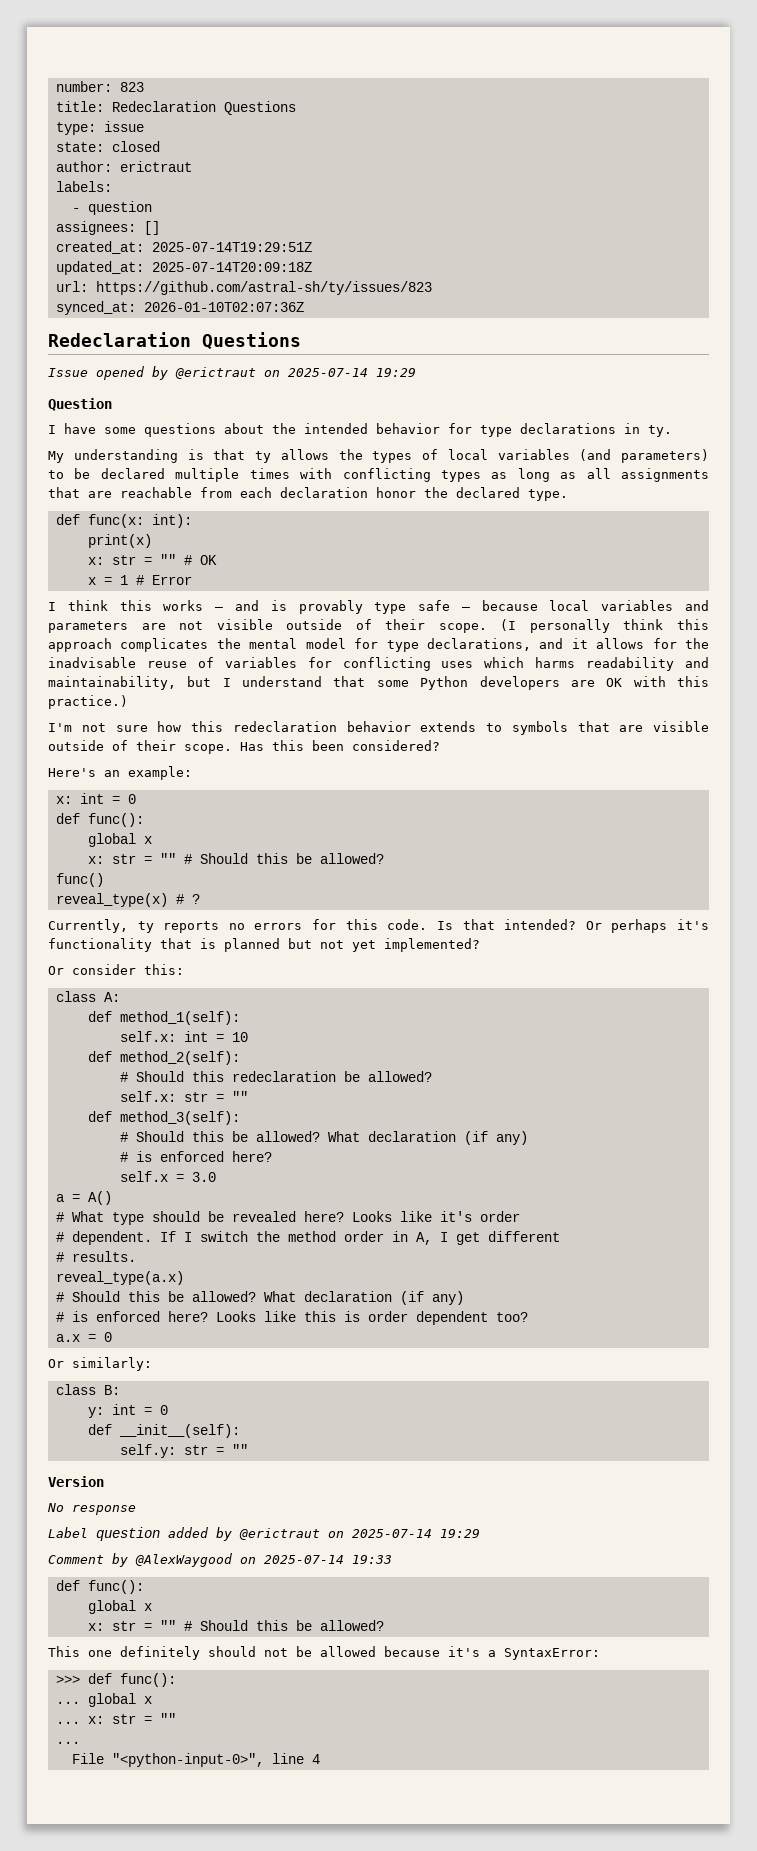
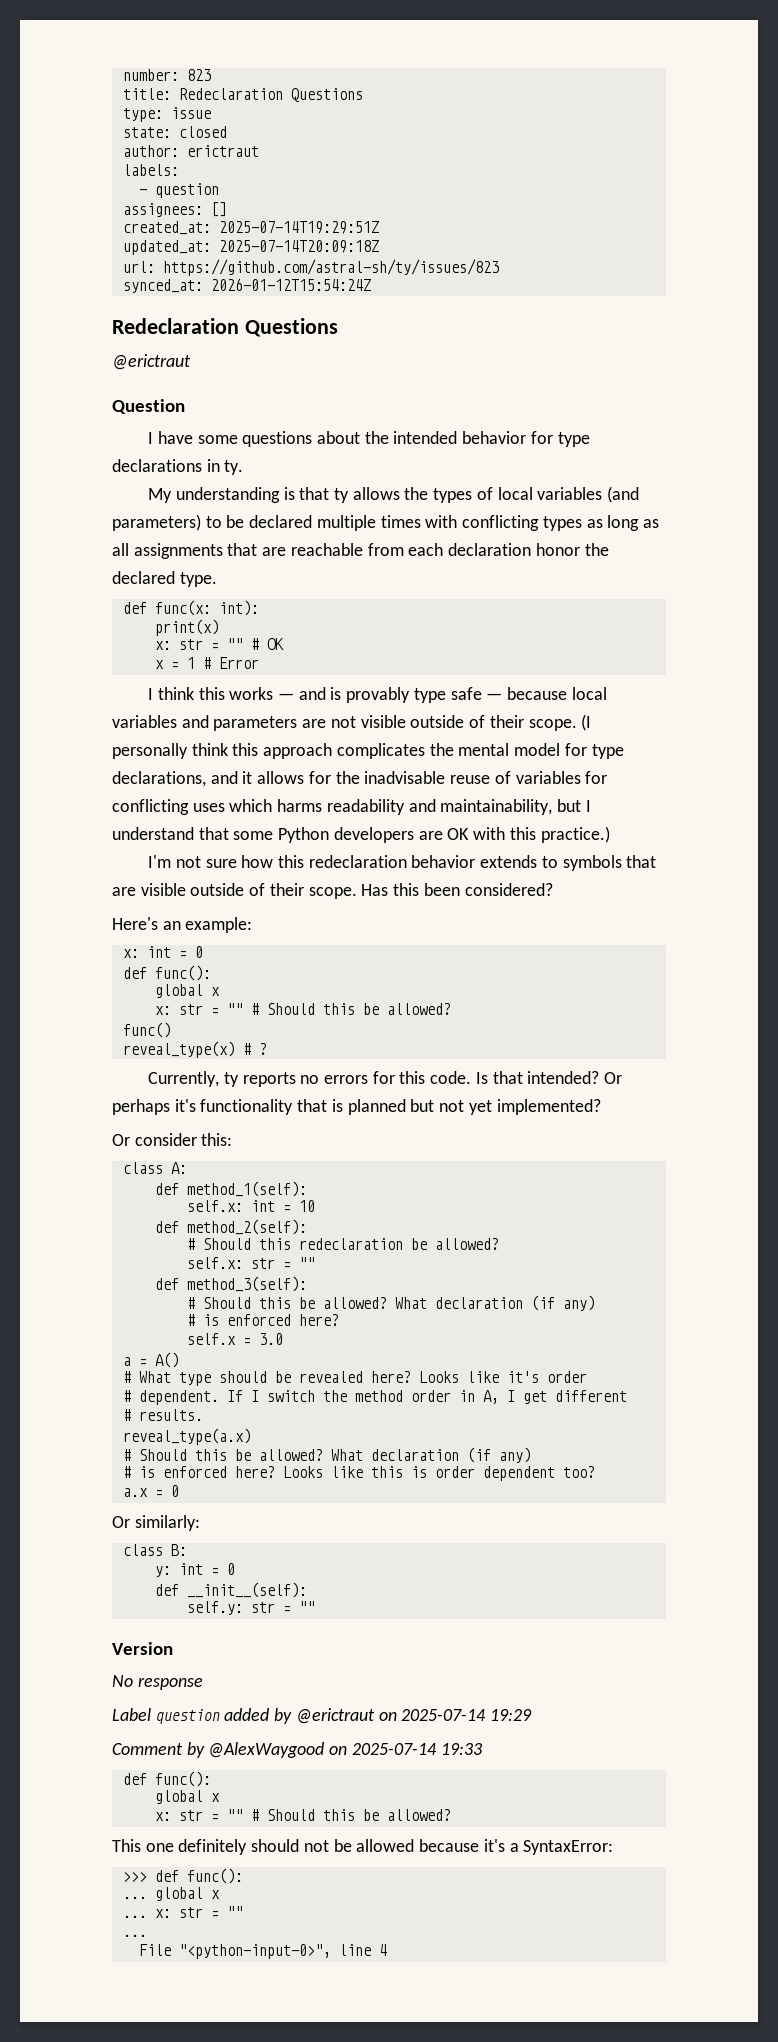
- synced_at: 2026-01-10T02:07:36Z
+ synced_at: 2026-01-12T15:54:24Z
  Redeclaration Questions
- Issue opened by @erictraut on 2025-07-14 19:29
+ @erictraut

